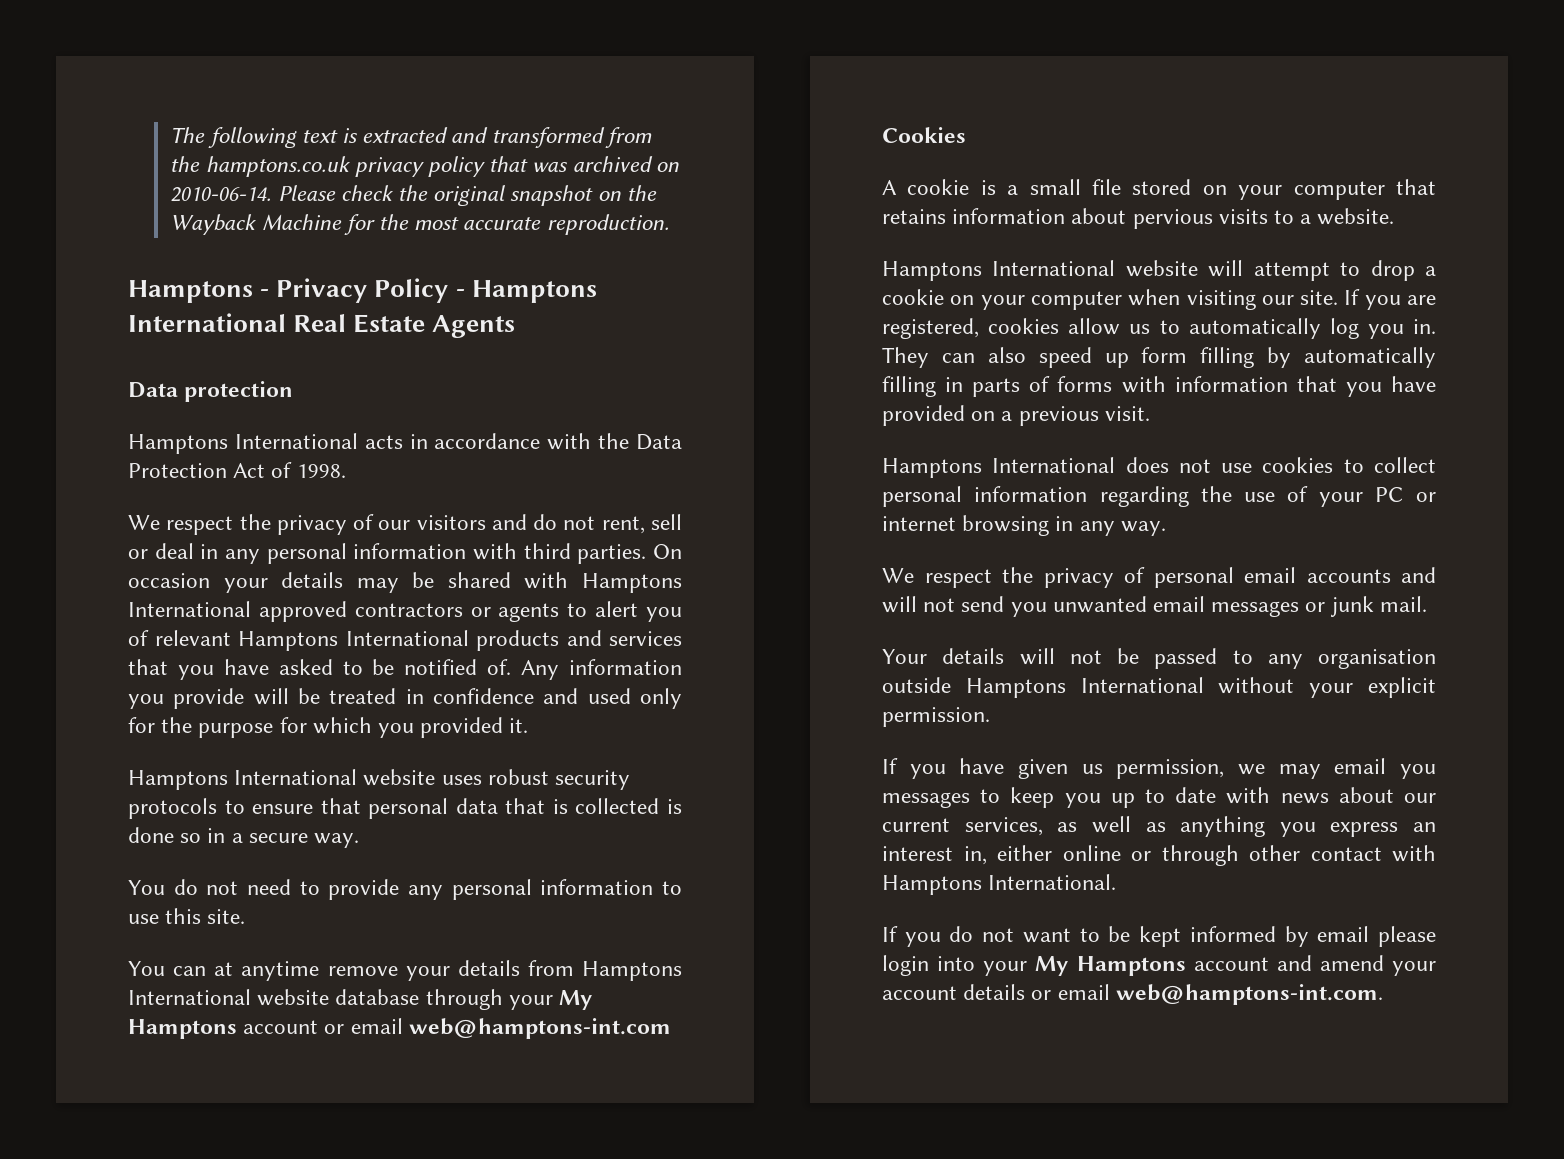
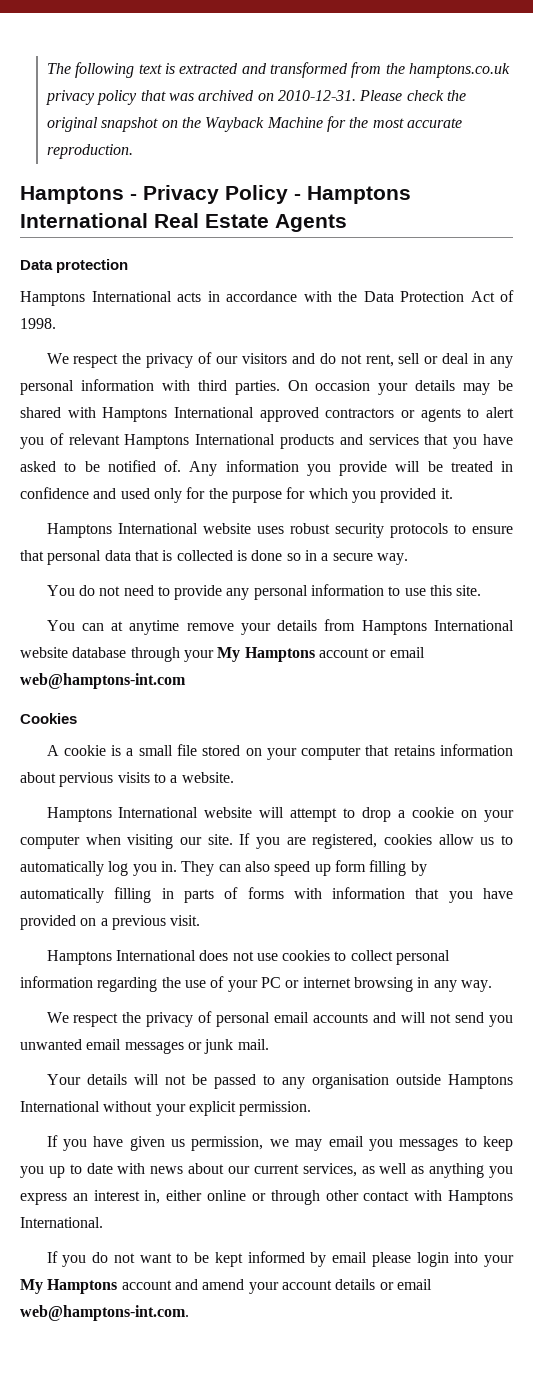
- The following text is extracted and transformed from the hamptons.co.uk privacy policy that was archived on 2010-06-14.
+ The following text is extracted and transformed from the hamptons.co.uk privacy policy that was archived on 2010-12-31.

